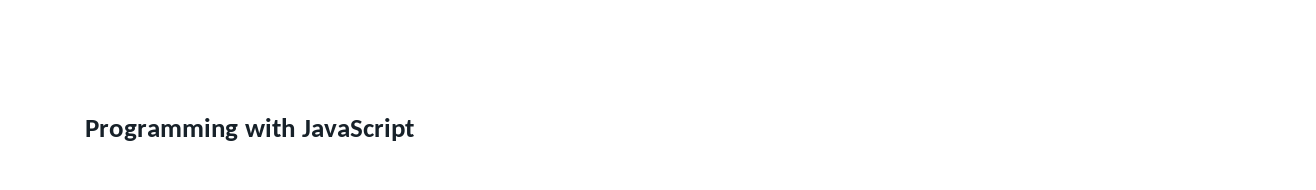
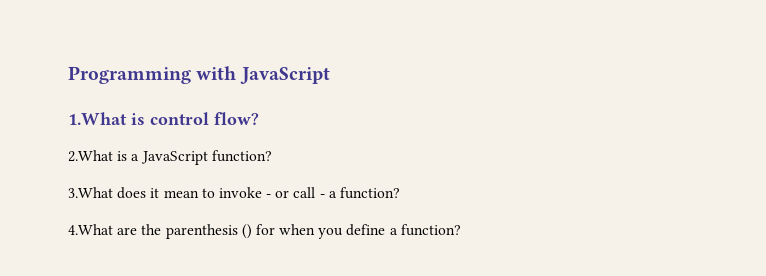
+ 1.What is control flow?
+ 2.What is a JavaScript function?
+ 3.What does it mean to invoke - or call - a function?
+ 4.What are the parenthesis () for when you define a function?

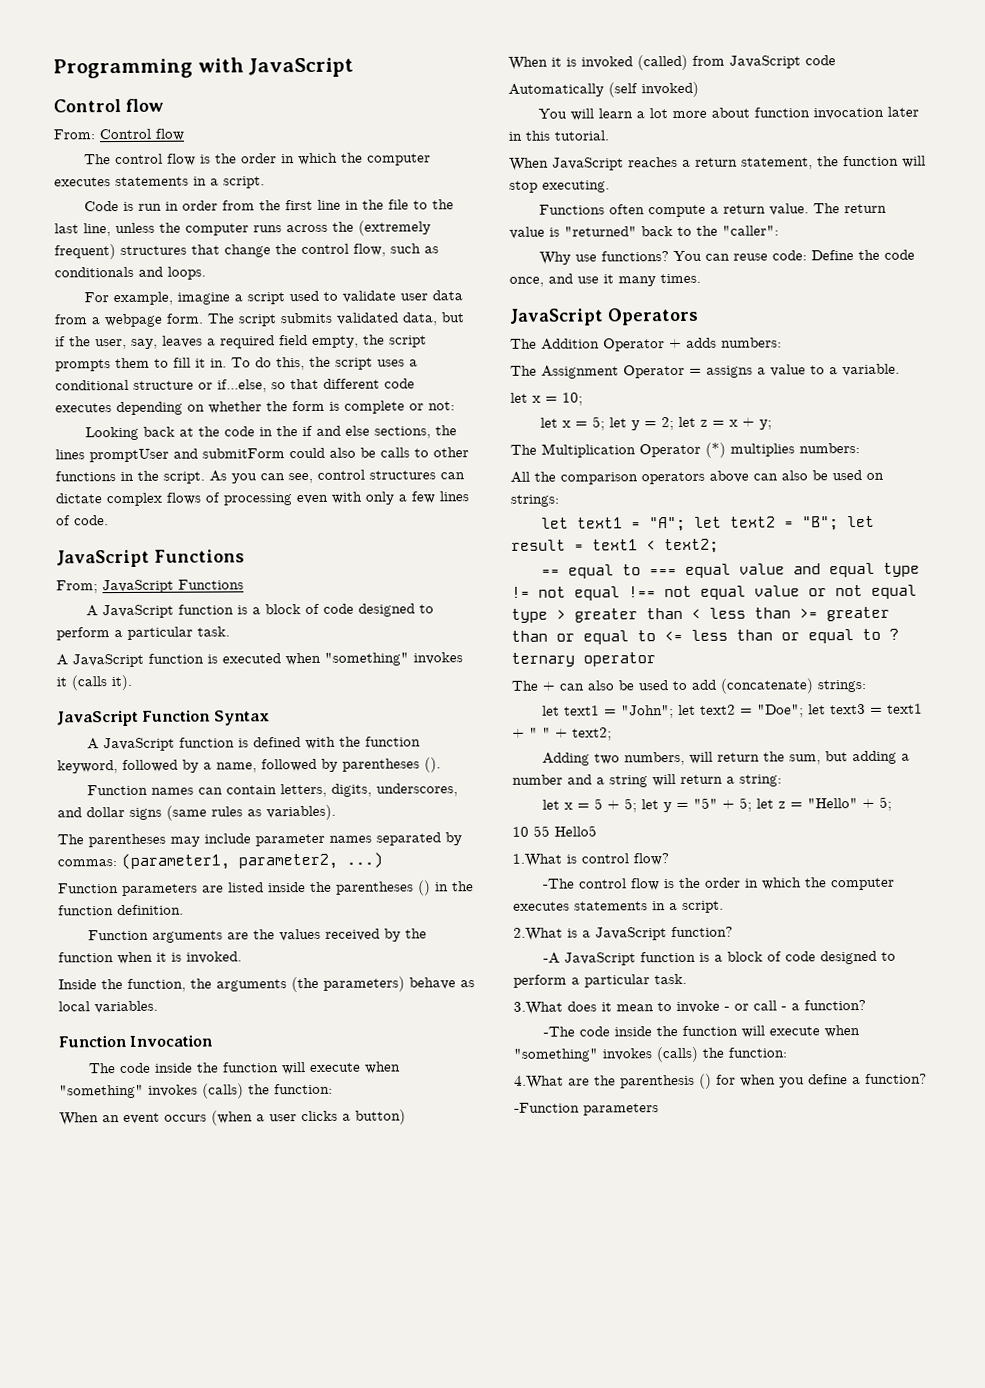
  Programming with JavaScript
+ Control flow
+ From: Control flow
+ The control flow is the order in which the computer executes statements in a script.
+ Code is run in order from the first line in the file to the last line, unless the computer runs across the (extremely frequent) structures that change the control flow, such as conditionals and loops.
+ For example, imagine a script used to validate user data from a webpage form. The script submits validated data, but if the user, say, leaves a required field empty, the script prompts them to fill it in. To do this, the script uses a conditional structure or if...else, so that different code executes depending on whether the form is complete or not:
+ Looking back at the code in the if and else sections, the lines promptUser and submitForm could also be calls to other functions in the script. As you can see, control structures can dictate complex flows of processing even with only a few lines of code.
+ JavaScript Functions
+ From; JavaScript Functions
+ A JavaScript function is a block of code designed to perform a particular task.
+ A JavaScript function is executed when "something" invokes it (calls it).
+ JavaScript Function Syntax
+ A JavaScript function is defined with the function keyword, followed by a name, followed by parentheses ().
+ Function names can contain letters, digits, underscores, and dollar signs (same rules as variables).
+ The parentheses may include parameter names separated by commas: (parameter1, parameter2, ...)
+ Function parameters are listed inside the parentheses () in the function definition.
+ Function arguments are the values received by the function when it is invoked.
+ Inside the function, the arguments (the parameters) behave as local variables.
+ Function Invocation
+ The code inside the function will execute when "something" invokes (calls) the function:
+ When an event occurs (when a user clicks a button)
+ When it is invoked (called) from JavaScript code
+ Automatically (self invoked)
+ You will learn a lot more about function invocation later in this tutorial.
+ When JavaScript reaches a return statement, the function will stop executing.
+ Functions often compute a return value. The return value is "returned" back to the "caller":
+ Why use functions? You can reuse code: Define the code once, and use it many times.
+ JavaScript Operators
+ The Addition Operator + adds numbers:
+ The Assignment Operator = assigns a value to a variable.
+ let x = 10;
+ let x = 5; let y = 2; let z = x + y;
+ The Multiplication Operator (*) multiplies numbers:
+ All the comparison operators above can also be used on strings:
+ let text1 = "A"; let text2 = "B"; let result = text1 < text2;
+ == equal to === equal value and equal type != not equal !== not equal value or not equal type > greater than < less than >= greater than or equal to <= less than or equal to ? ternary operator
+ The + can also be used to add (concatenate) strings:
+ let text1 = "John"; let text2 = "Doe"; let text3 = text1 + " " + text2;
+ Adding two numbers, will return the sum, but adding a number and a string will return a string:
+ let x = 5 + 5; let y = "5" + 5; let z = "Hello" + 5;
+ 10 55 Hello5
  1.What is control flow?
+ -The control flow is the order in which the computer executes statements in a script.
+ -A JavaScript function is a block of code designed to perform a particular task.
+ -The code inside the function will execute when "something" invokes (calls) the function:
+ -Function parameters

